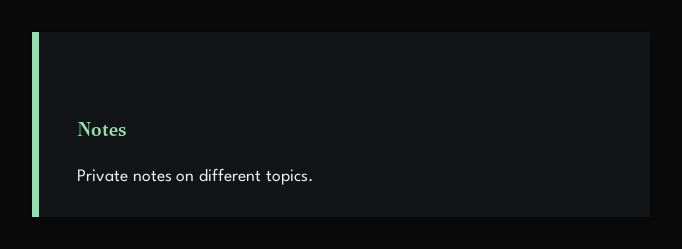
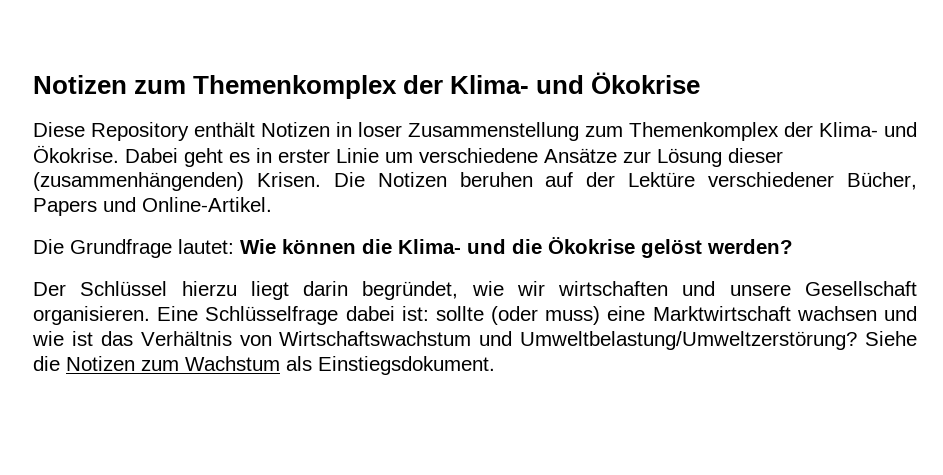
- Notes
- Private notes on different topics.
+ Notizen zum Themenkomplex der Klima- und Ökokrise
+ Diese Repository enthält Notizen in loser Zusammenstellung zum Themenkomplex der Klima- und Ökokrise. Dabei geht es in erster Linie um verschiedene Ansätze zur Lösung dieser (zusammenhängenden) Krisen. Die Notizen beruhen auf der Lektüre verschiedener Bücher, Papers und Online-Artikel.
+ Die Grundfrage lautet: Wie können die Klima- und die Ökokrise gelöst werden?
+ Der Schlüssel hierzu liegt darin begründet, wie wir wirtschaften und unsere Gesellschaft organisieren. Eine Schlüsselfrage dabei ist: sollte (oder muss) eine Marktwirtschaft wachsen und wie ist das Verhältnis von Wirtschaftswachstum und Umweltbelastung/Umweltzerstörung? Siehe die Notizen zum Wachstum als Einstiegsdokument.

